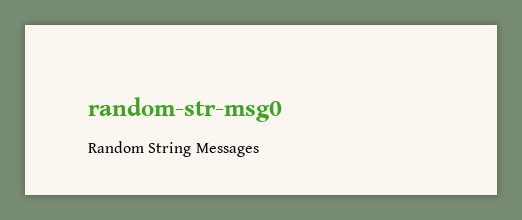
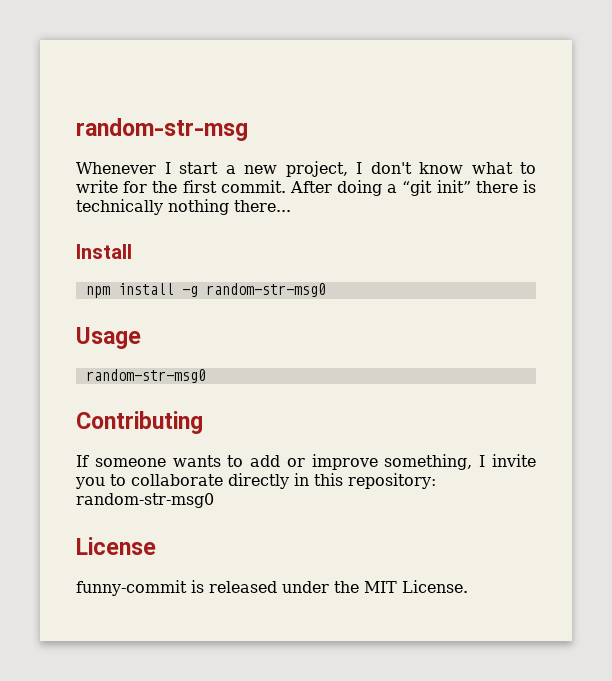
+ random-str-msg
+ Whenever I start a new project, I don't know what to write for the first commit. After doing a “git init” there is technically nothing there...
+ Install
+ npm install -g random-str-msg0
+ Usage
  random-str-msg0
- Random String Messages
+ Contributing
+ If someone wants to add or improve something, I invite you to collaborate directly in this repository: random-str-msg0
+ License
+ funny-commit is released under the MIT License.

